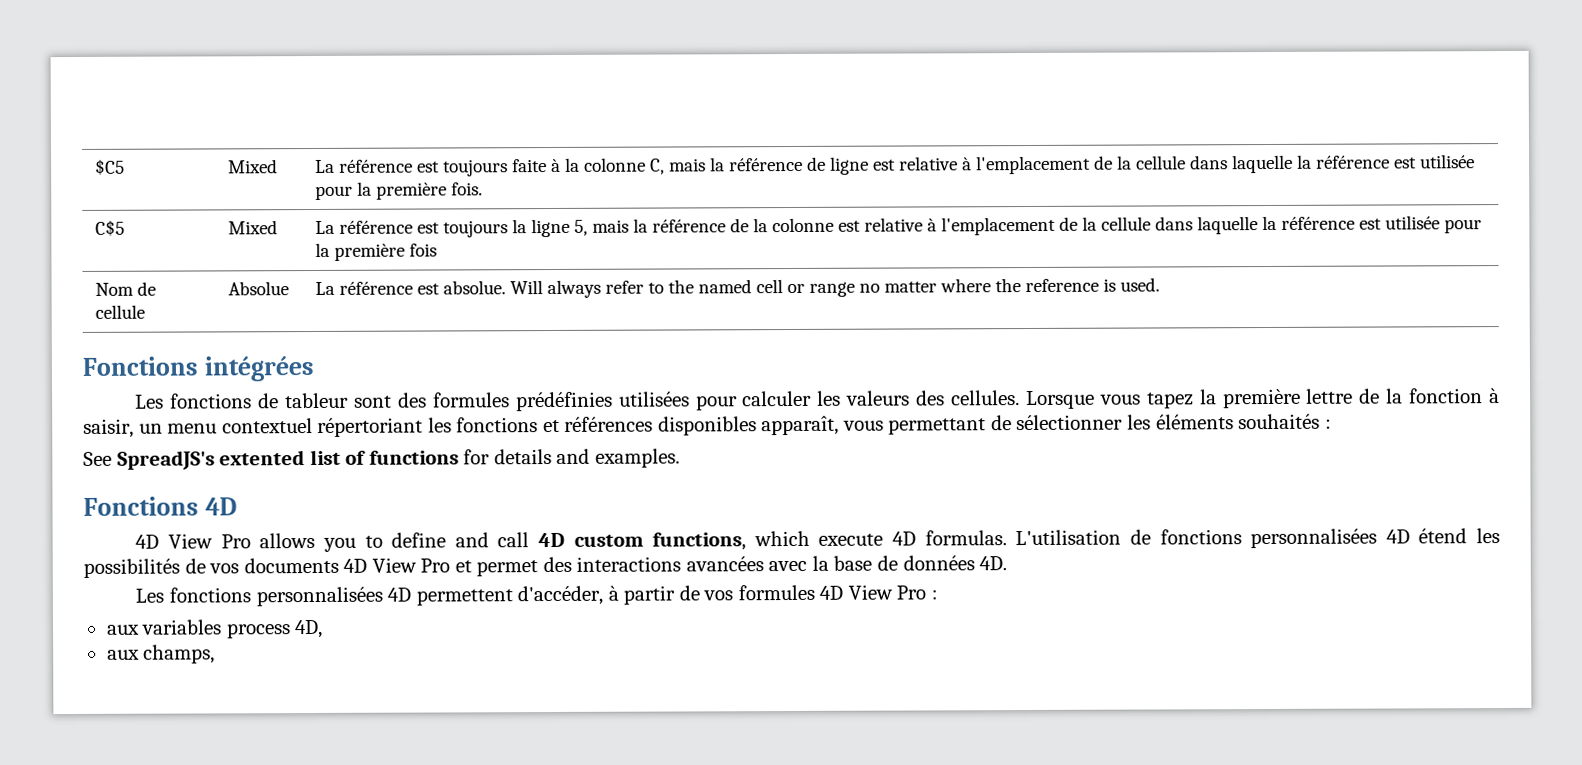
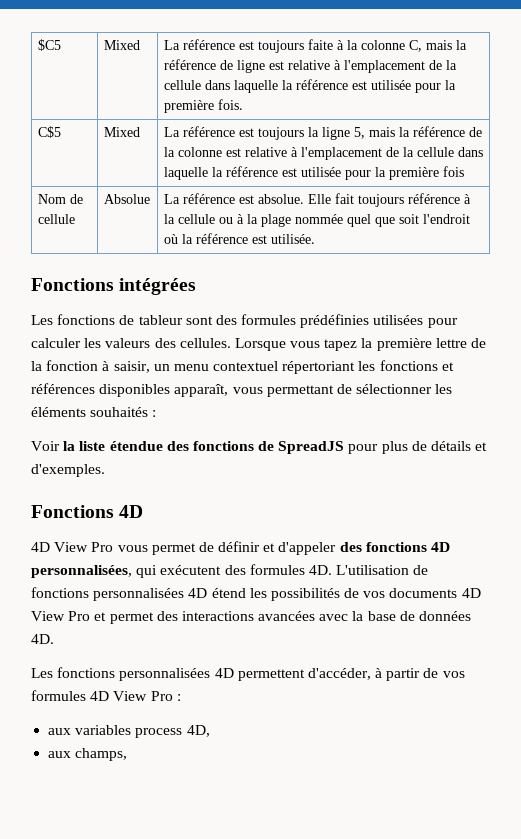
- Nom de cellule | Absolue | La référence est absolue. Will always refer to the named cell or range no matter where the reference is used.
+ Nom de cellule | Absolue | La référence est absolue. Elle fait toujours référence à la cellule ou à la plage nommée quel que soit l'endroit où la référence est utilisée.
- See SpreadJS's extented list of functions for details and examples.
+ Voir la liste étendue des fonctions de SpreadJS pour plus de détails et d'exemples.
- 4D View Pro allows you to define and call 4D custom functions, which execute 4D formulas.
+ 4D View Pro vous permet de définir et d'appeler des fonctions 4D personnalisées, qui exécutent des formules 4D.

